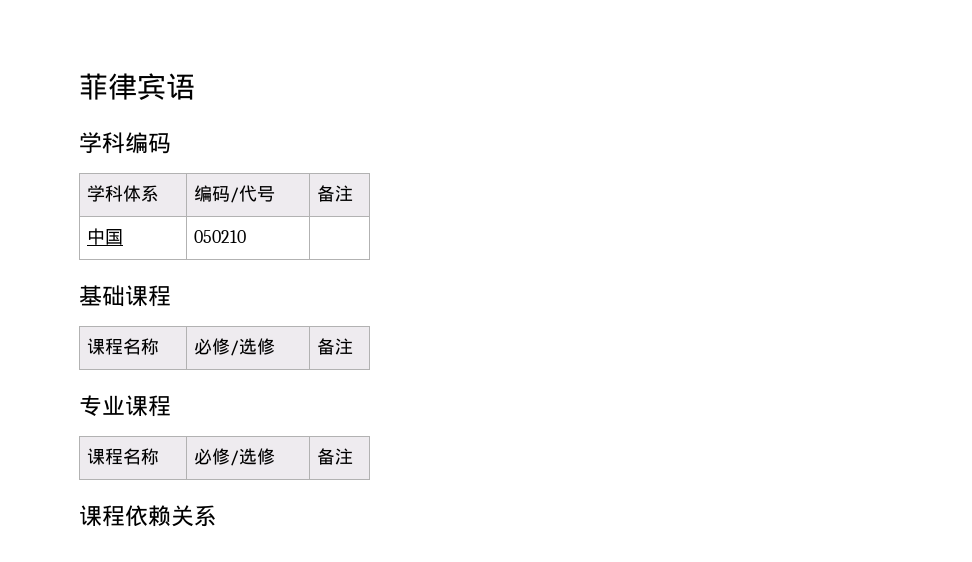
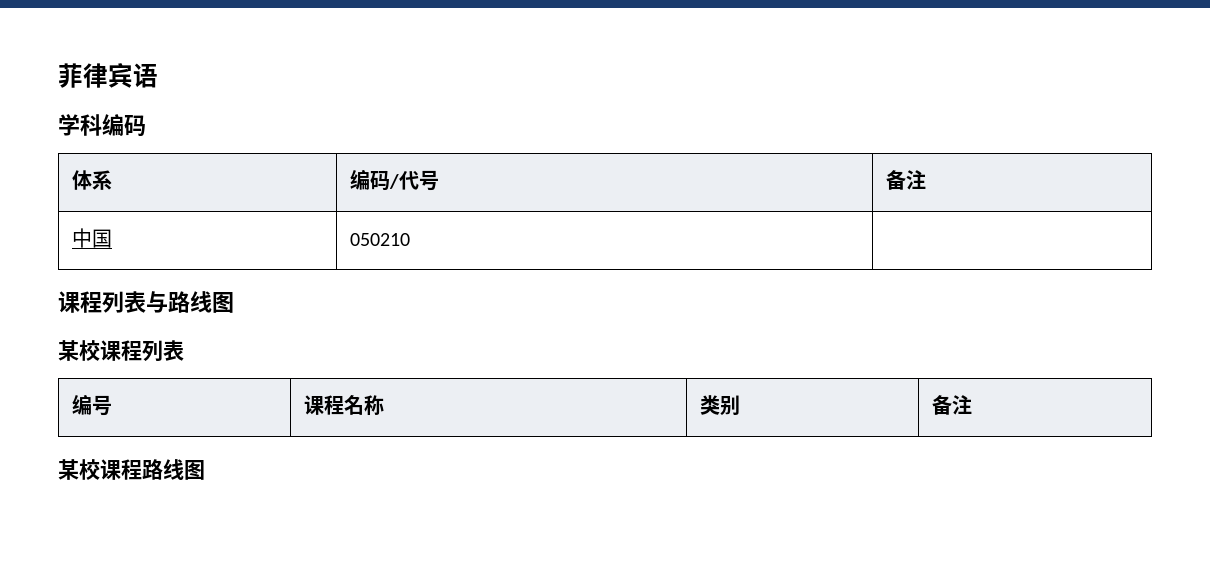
- 学科体系 | 编码/代号 | 备注
+ 体系 | 编码/代号 | 备注
- 基础课程
- 课程名称 | 必修/选修 | 备注
- 专业课程
- 课程名称 | 必修/选修 | 备注
- 课程依赖关系
+ 课程列表与路线图
+ 某校课程列表
+ 编号 | 课程名称 | 类别 | 备注
+ 某校课程路线图

